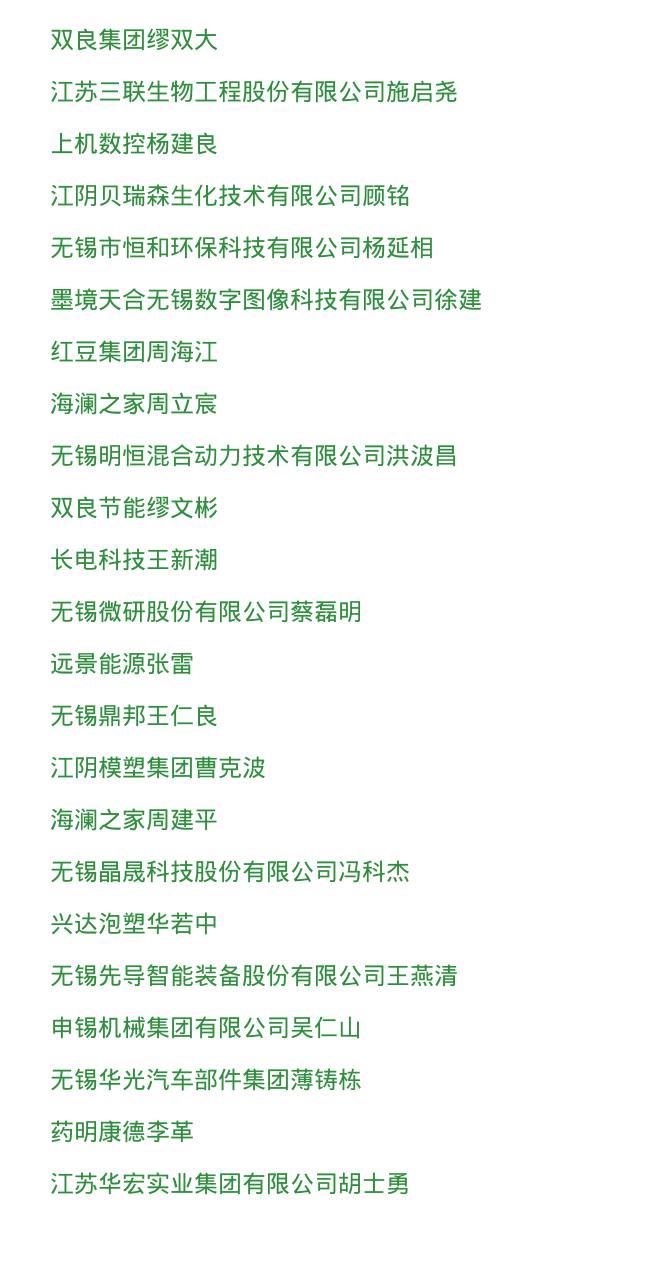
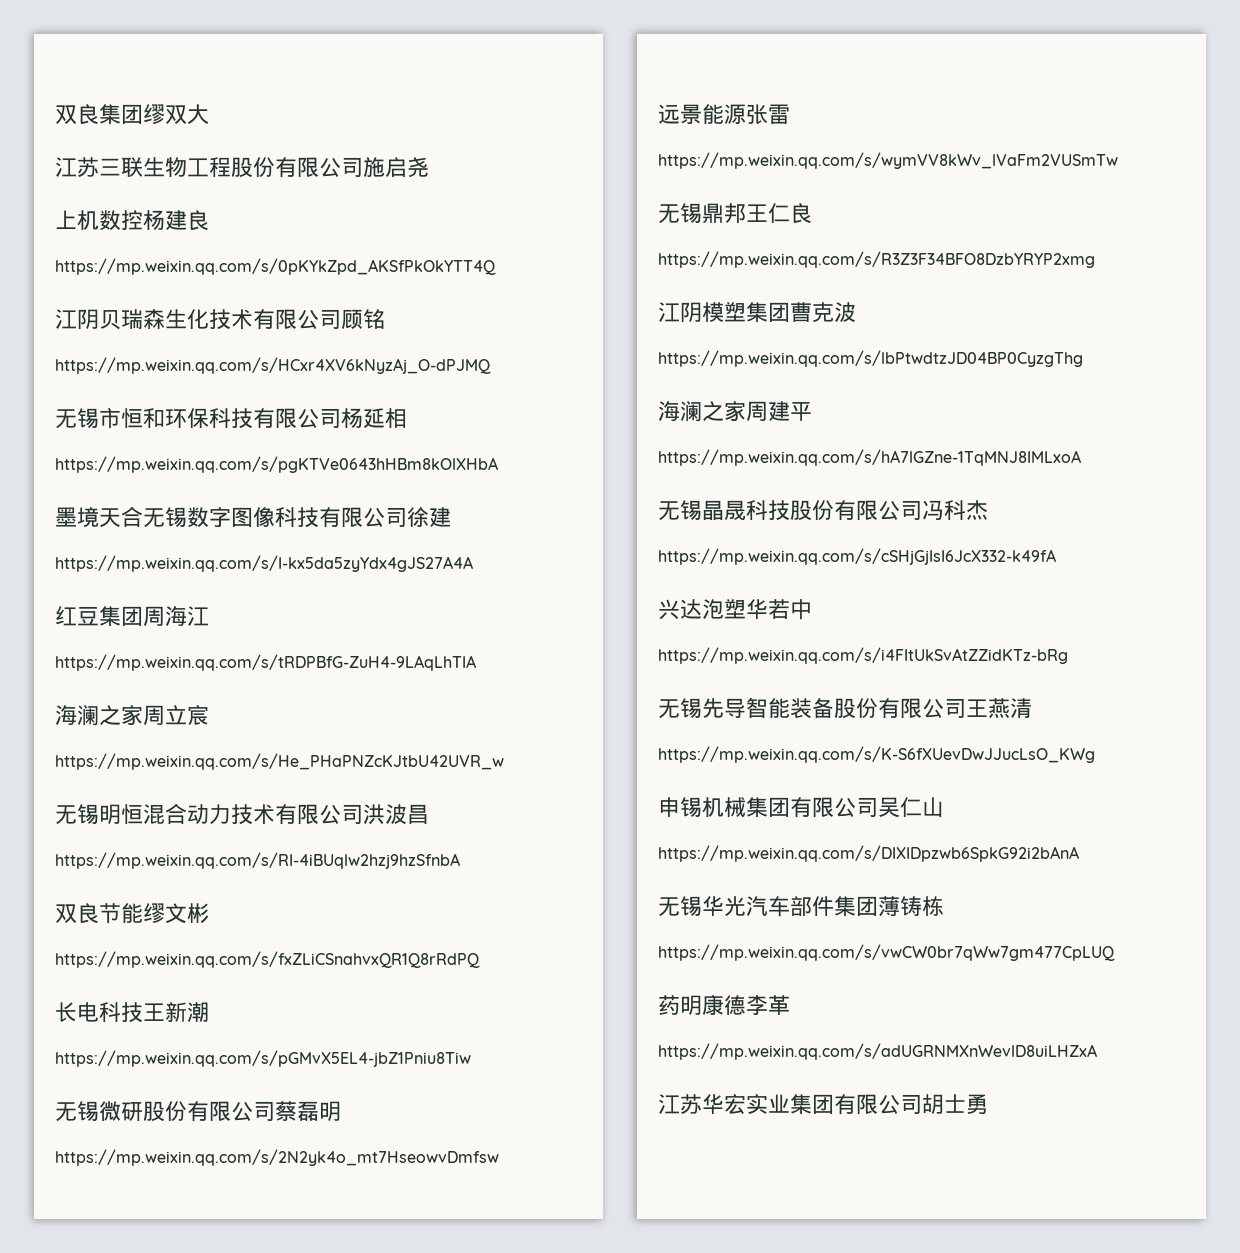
+ https://mp.weixin.qq.com/s/0pKYkZpd_AKSfPkOkYTT4Q
+ https://mp.weixin.qq.com/s/HCxr4XV6kNyzAj_O-dPJMQ
+ https://mp.weixin.qq.com/s/pgKTVe0643hHBm8kOlXHbA
+ https://mp.weixin.qq.com/s/I-kx5da5zyYdx4gJS27A4A
+ https://mp.weixin.qq.com/s/tRDPBfG-ZuH4-9LAqLhTIA
+ https://mp.weixin.qq.com/s/He_PHaPNZcKJtbU42UVR_w
+ https://mp.weixin.qq.com/s/RI-4iBUqlw2hzj9hzSfnbA
+ https://mp.weixin.qq.com/s/fxZLiCSnahvxQR1Q8rRdPQ
+ https://mp.weixin.qq.com/s/pGMvX5EL4-jbZ1Pniu8Tiw
+ https://mp.weixin.qq.com/s/2N2yk4o_mt7HseowvDmfsw
+ https://mp.weixin.qq.com/s/wymVV8kWv_lVaFm2VUSmTw
+ https://mp.weixin.qq.com/s/R3Z3F34BFO8DzbYRYP2xmg
+ https://mp.weixin.qq.com/s/lbPtwdtzJD04BP0CyzgThg
+ https://mp.weixin.qq.com/s/hA7lGZne-1TqMNJ8IMLxoA
+ https://mp.weixin.qq.com/s/cSHjGjIsI6JcX332-k49fA
+ https://mp.weixin.qq.com/s/i4FItUkSvAtZZidKTz-bRg
+ https://mp.weixin.qq.com/s/K-S6fXUevDwJJucLsO_KWg
+ https://mp.weixin.qq.com/s/DIXIDpzwb6SpkG92i2bAnA
+ https://mp.weixin.qq.com/s/vwCW0br7qWw7gm477CpLUQ
+ https://mp.weixin.qq.com/s/adUGRNMXnWevlD8uiLHZxA

